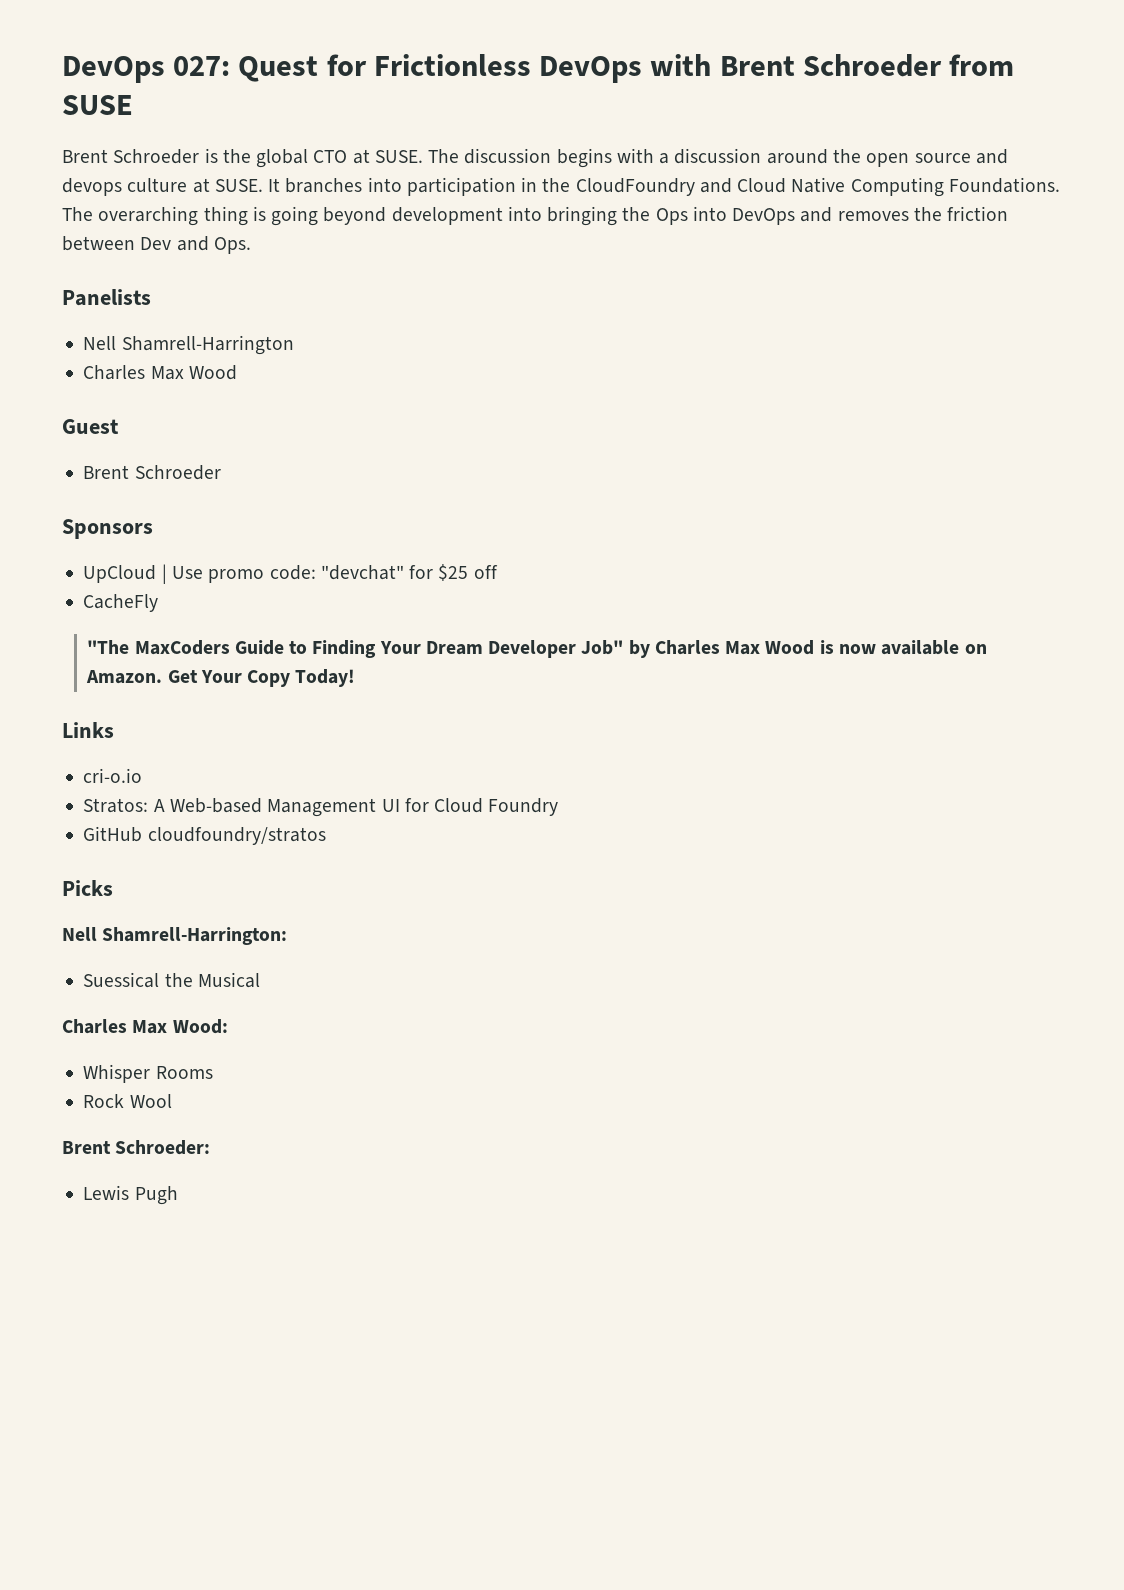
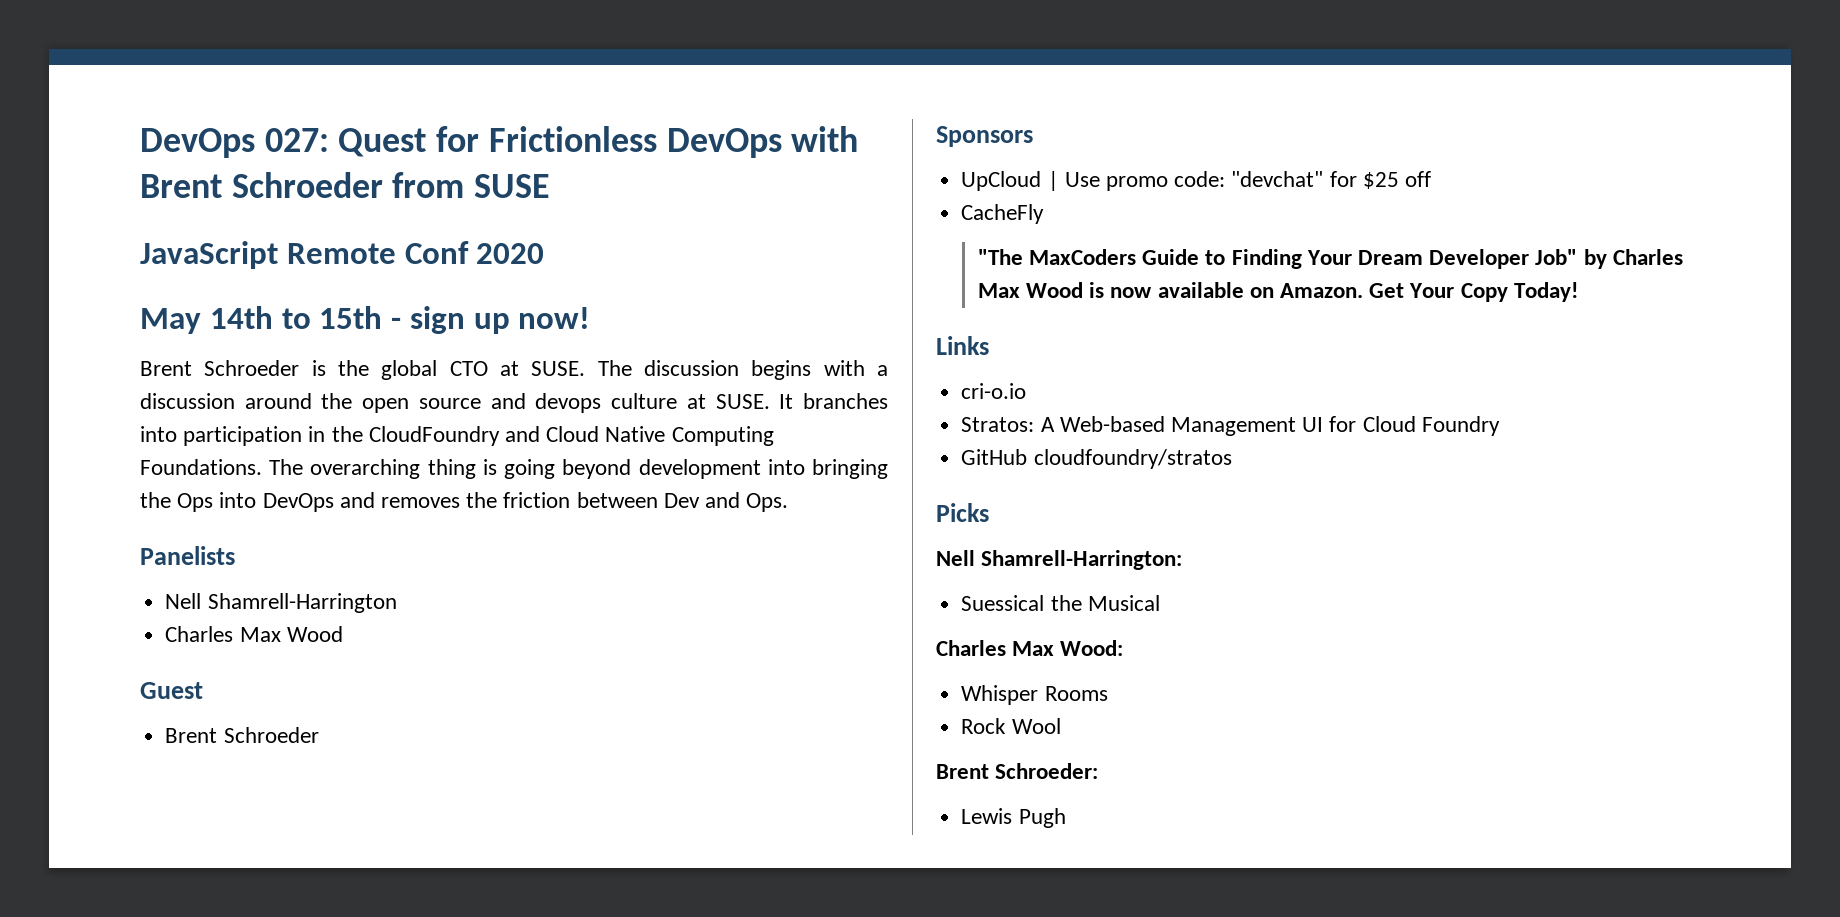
+ JavaScript Remote Conf 2020
+ May 14th to 15th - sign up now!

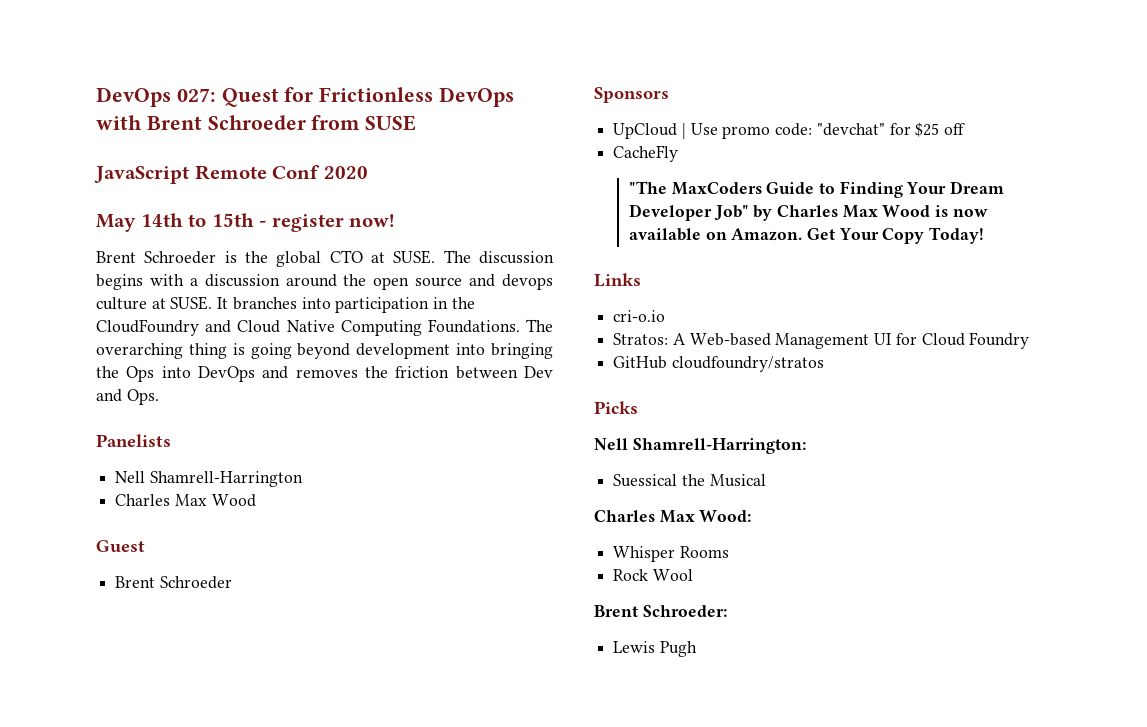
- May 14th to 15th - sign up now!
+ May 14th to 15th - register now!

